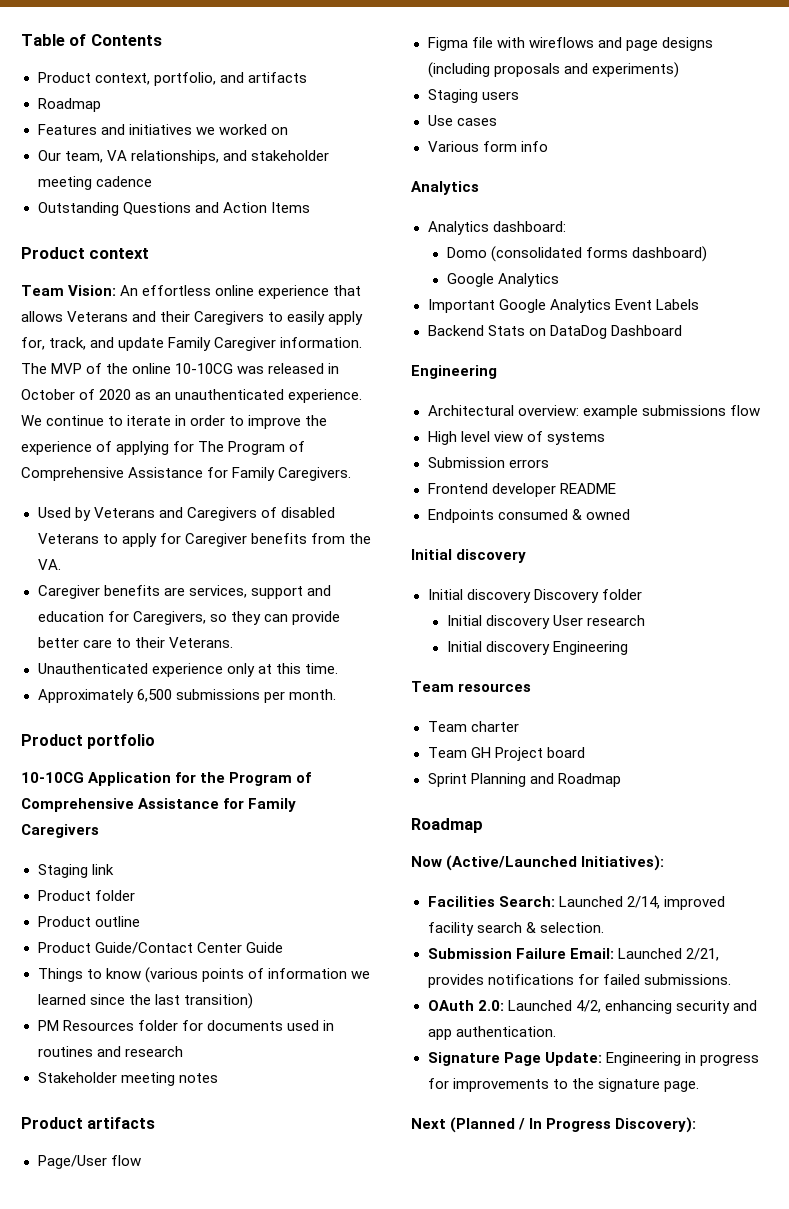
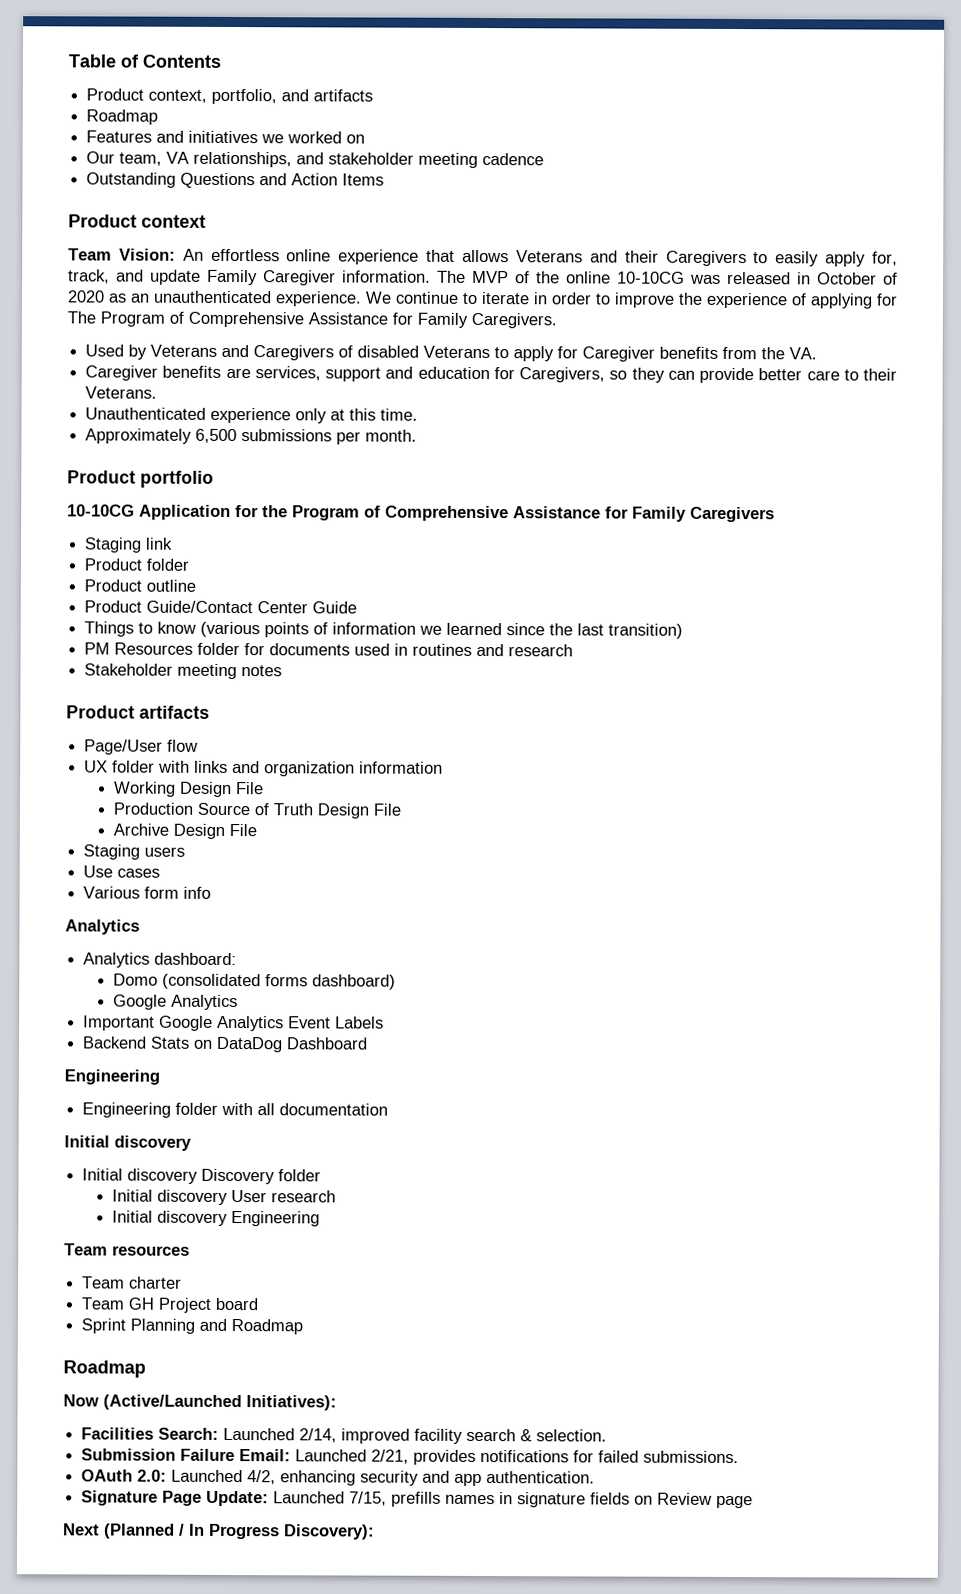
- Figma file with wireflows and page designs (including proposals and experiments)
+ UX folder with links and organization information
+ Working Design File
+ Production Source of Truth Design File
+ Archive Design File
- Architectural overview: example submissions flow
- High level view of systems
- Submission errors
- Frontend developer README
- Endpoints consumed & owned
+ Engineering folder with all documentation
- Signature Page Update: Engineering in progress for improvements to the signature page.
+ Signature Page Update: Launched 7/15, prefills names in signature fields on Review page

